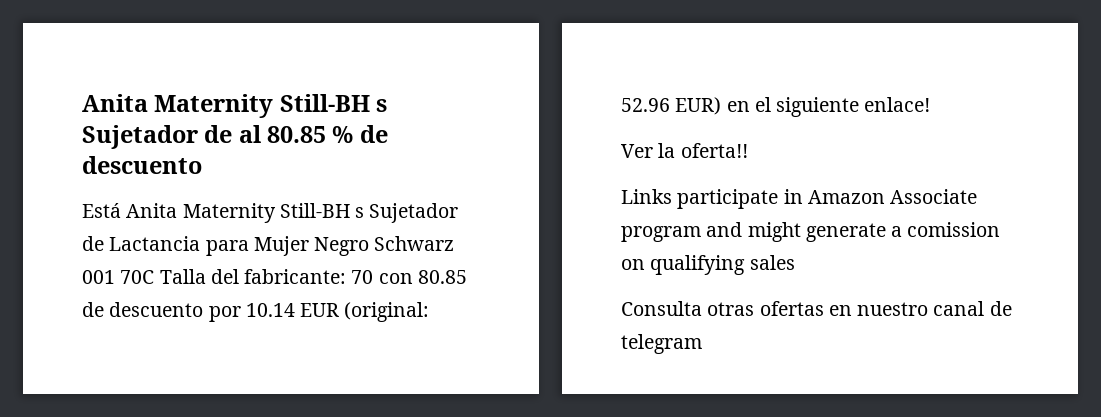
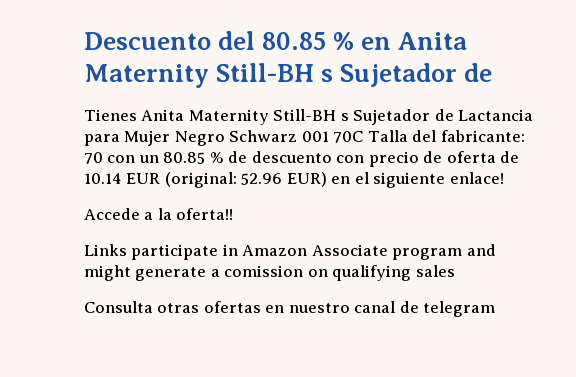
- Anita Maternity Still-BH s Sujetador de al 80.85 % de descuento
- Está Anita Maternity Still-BH s Sujetador de Lactancia para Mujer Negro Schwarz 001 70C Talla del fabricante: 70 con 80.85 de descuento por 10.14 EUR (original: 52.96 EUR) en el siguiente enlace!
+ Descuento del 80.85 % en Anita Maternity Still-BH s Sujetador de
+ Tienes Anita Maternity Still-BH s Sujetador de Lactancia para Mujer Negro Schwarz 001 70C Talla del fabricante: 70 con un 80.85 % de descuento con precio de oferta de 10.14 EUR (original: 52.96 EUR) en el siguiente enlace!
- Ver la oferta!!
+ Accede a la oferta!!

